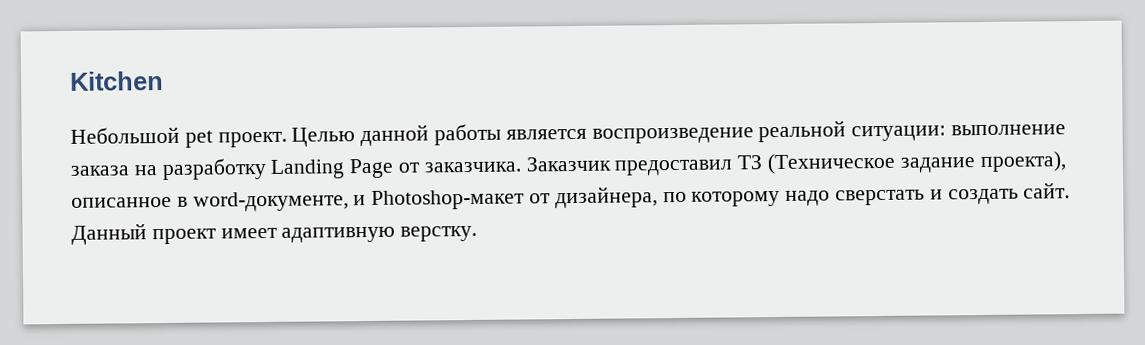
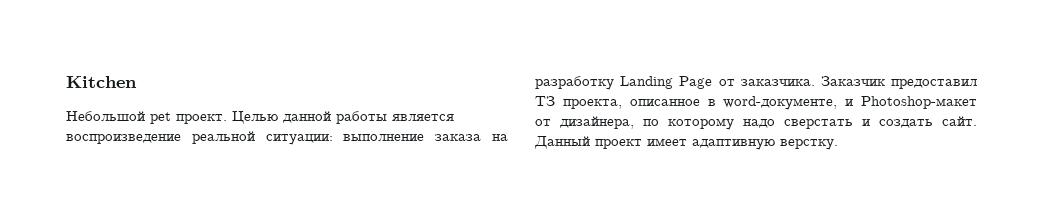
- Заказчик предоставил ТЗ (Техническое задание проекта), описанное в word-документе, и Photoshop-макет от дизайнера, по которому надо сверстать и создать сайт.
+ Заказчик предоставил ТЗ проекта, описанное в word-документе, и Photoshop-макет от дизайнера, по которому надо сверстать и создать сайт.

